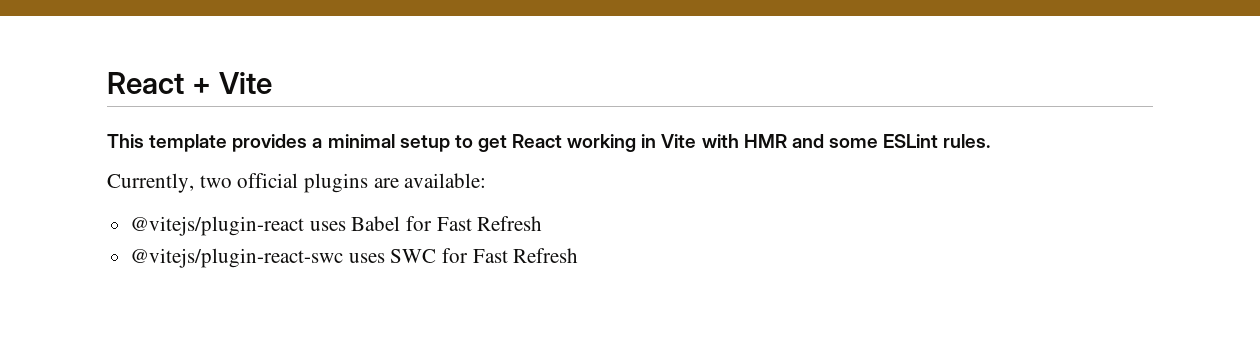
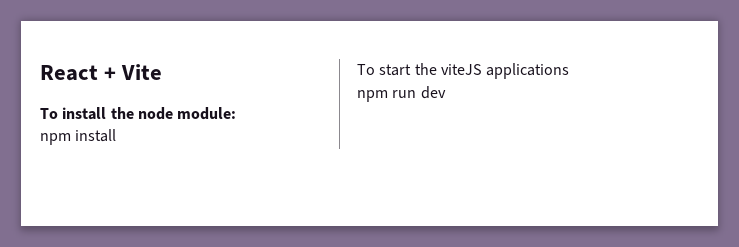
- This template provides a minimal setup to get React working in Vite with HMR and some ESLint rules.
- Currently, two official plugins are available:
- @vitejs/plugin-react uses Babel for Fast Refresh
- @vitejs/plugin-react-swc uses SWC for Fast Refresh
+ To install the node module:
+ npm install
+ To start the viteJS applications
+ npm run dev

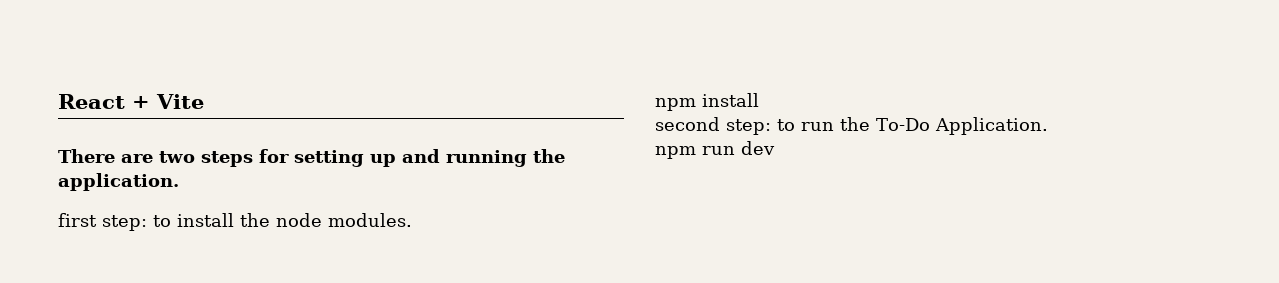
- To install the node module:
+ There are two steps for setting up and running the application.
+ first step: to install the node modules.
- To start the viteJS applications
+ second step: to run the To-Do Application.

